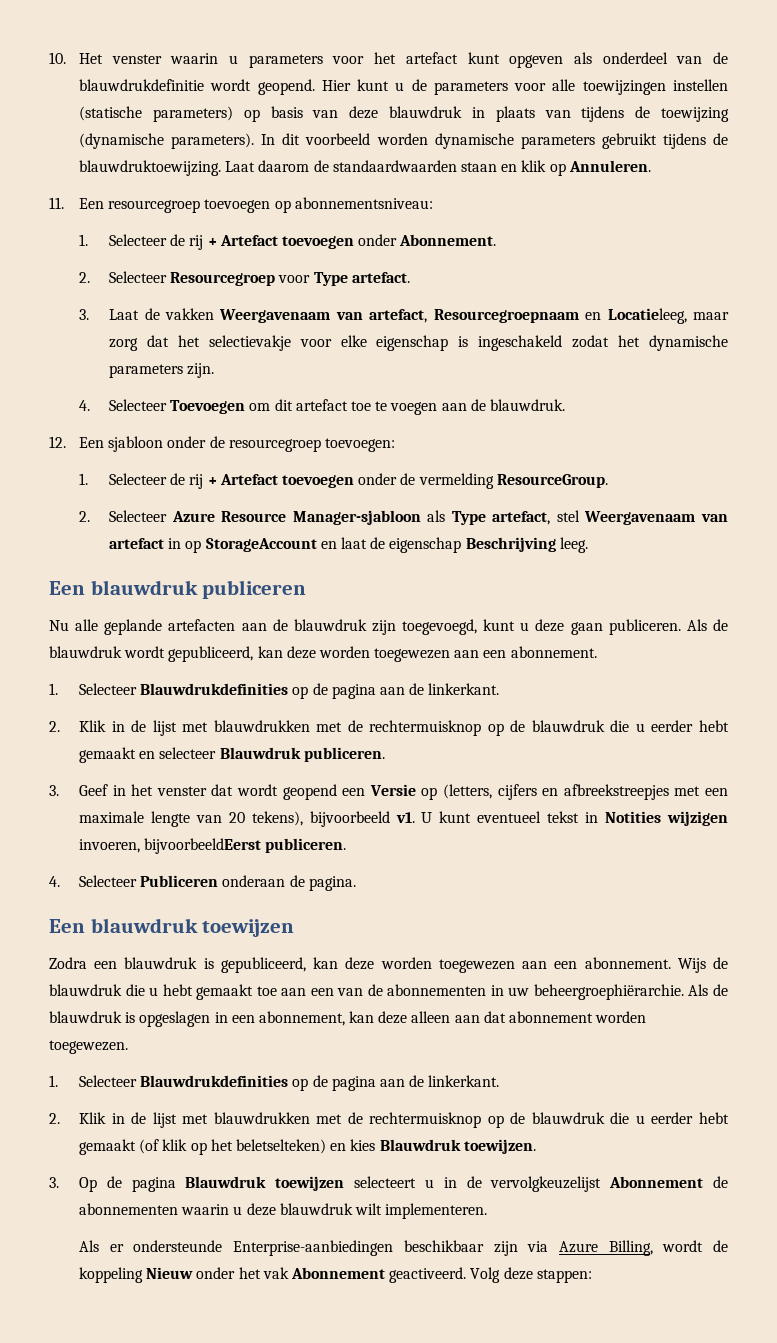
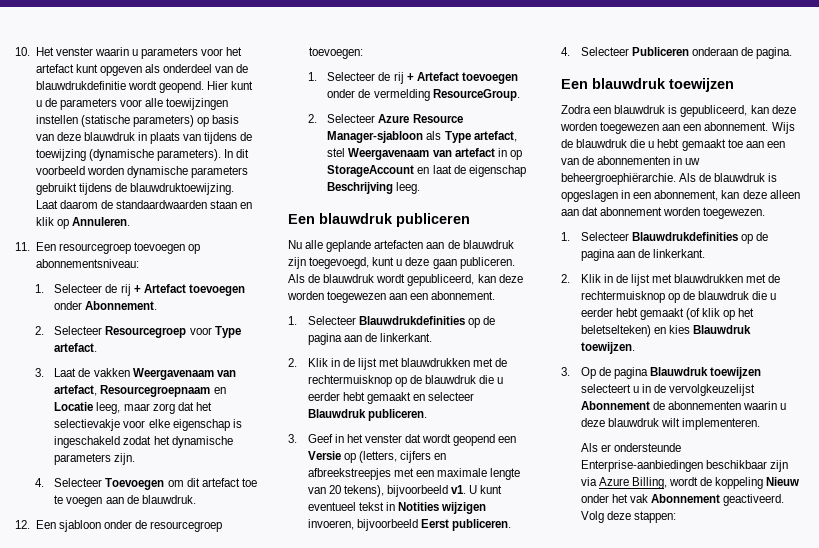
- 3. Laat de vakken Weergavenaam van artefact, Resourcegroepnaam en Locatieleeg, maar zorg dat het selectievakje voor elke eigenschap is ingeschakeld zodat het dynamische parameters zijn.
+ 3. Laat de vakken Weergavenaam van artefact, Resourcegroepnaam en Locatie leeg, maar zorg dat het selectievakje voor elke eigenschap is ingeschakeld zodat het dynamische parameters zijn.
- U kunt eventueel tekst in Notities wijzigen invoeren, bijvoorbeeldEerst publiceren.
+ U kunt eventueel tekst in Notities wijzigen invoeren, bijvoorbeeld Eerst publiceren.

